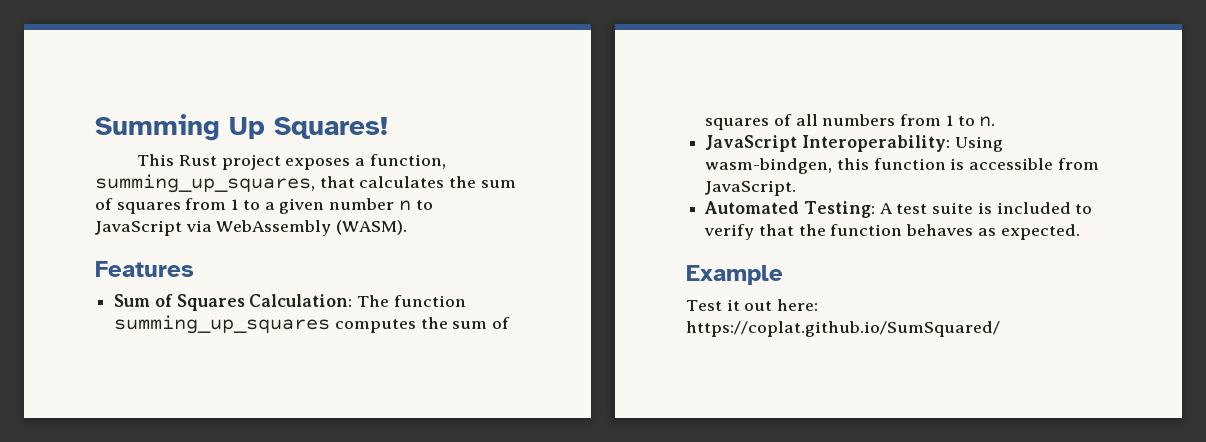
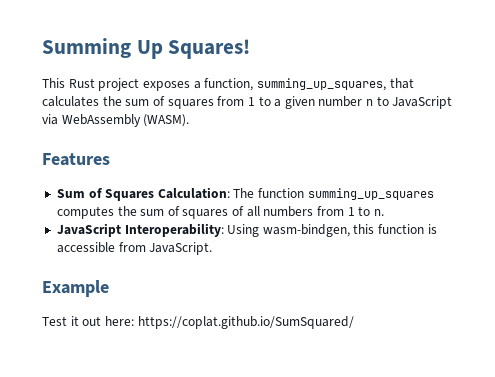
- Automated Testing: A test suite is included to verify that the function behaves as expected.

